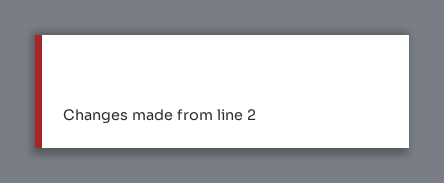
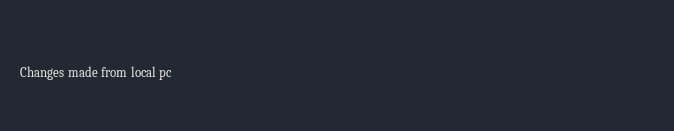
- Changes made from line 2
+ Changes made from local pc

